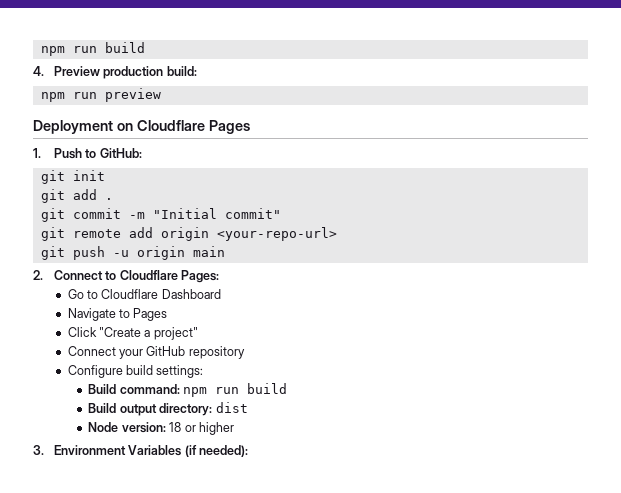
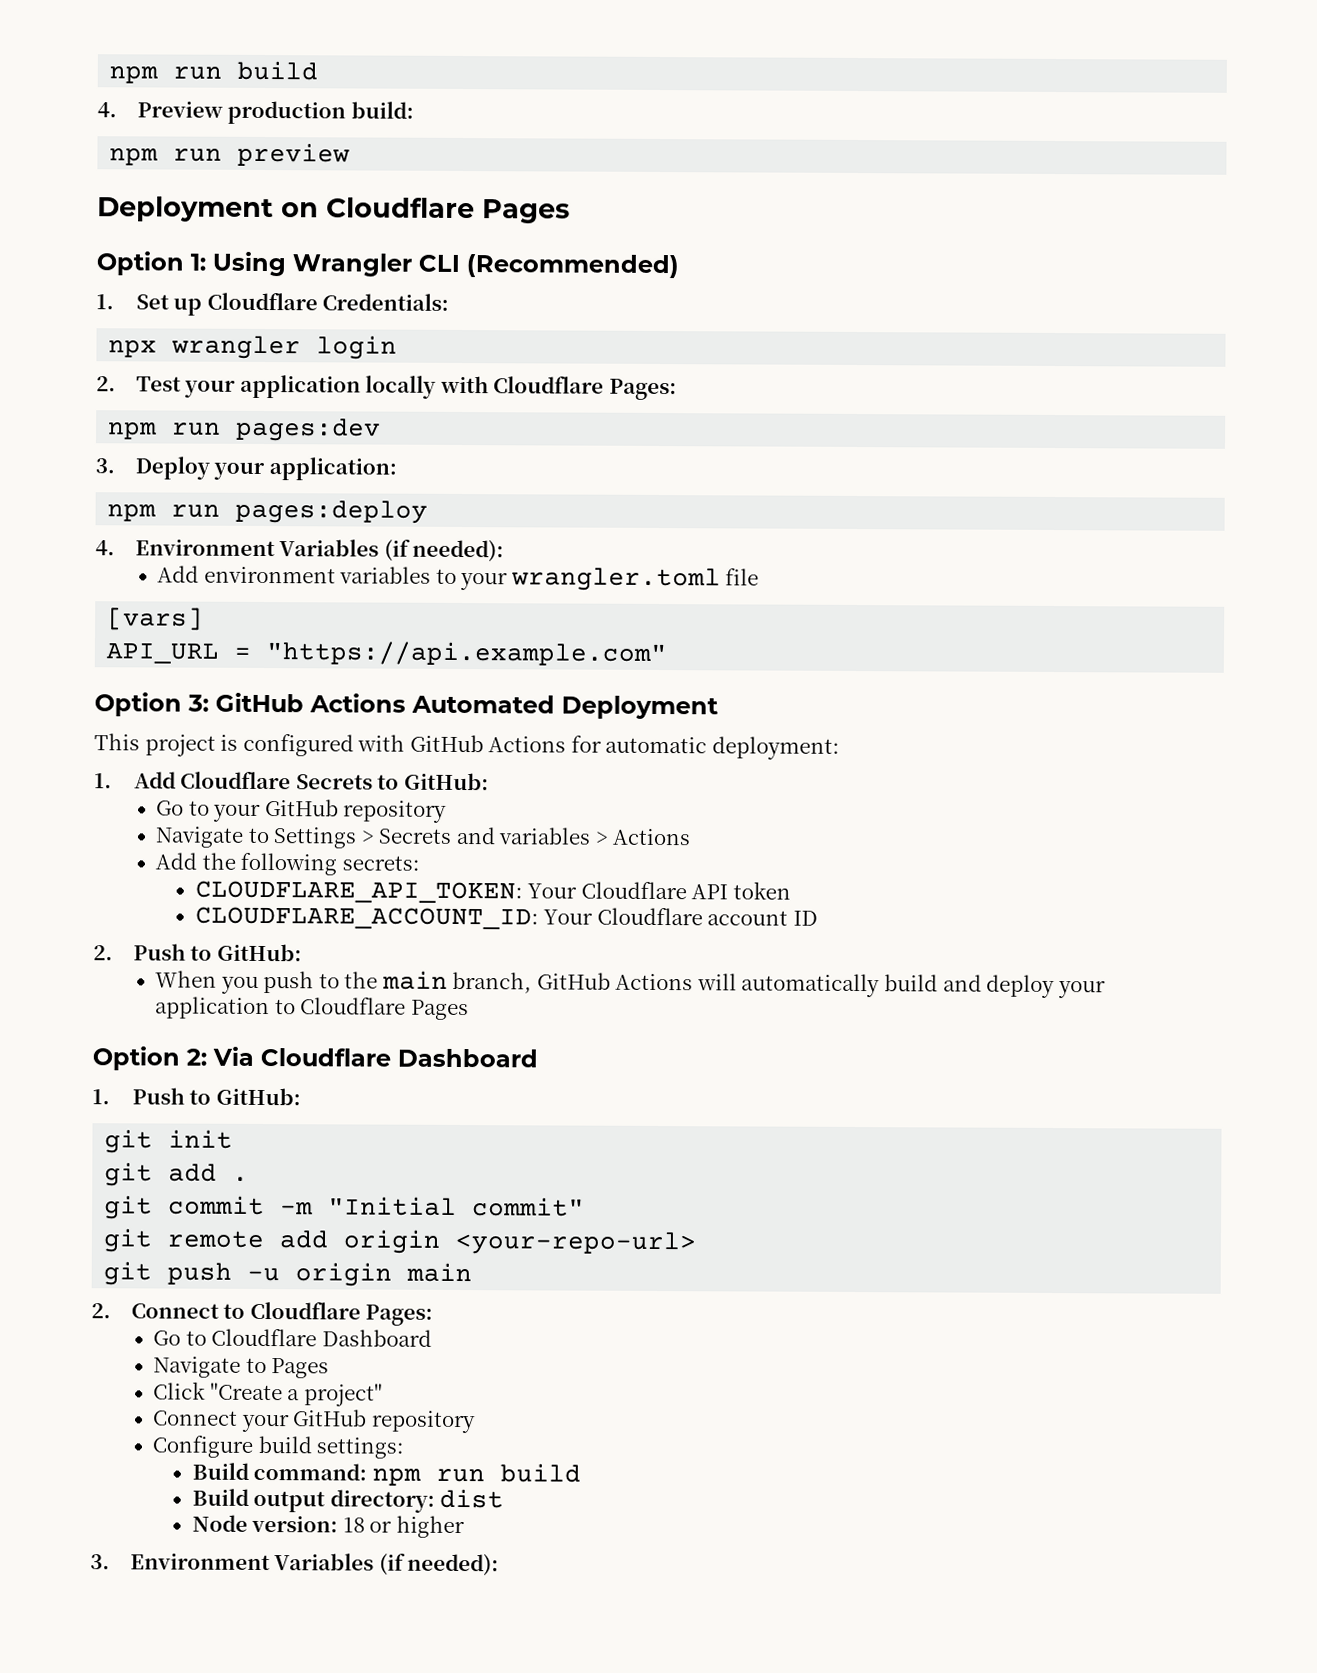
+ Option 1: Using Wrangler CLI (Recommended)
+ 1. Set up Cloudflare Credentials:
+ npx wrangler login
+ 2. Test your application locally with Cloudflare Pages:
+ npm run pages:dev
+ 3. Deploy your application:
+ npm run pages:deploy
+ 4. Environment Variables (if needed):
+ Add environment variables to your wrangler.toml file
+ [vars]
+ API_URL = "https://api.example.com"
+ Option 3: GitHub Actions Automated Deployment
+ This project is configured with GitHub Actions for automatic deployment:
+ 1. Add Cloudflare Secrets to GitHub:
+ Go to your GitHub repository
+ Navigate to Settings > Secrets and variables > Actions
+ Add the following secrets:
+ CLOUDFLARE_API_TOKEN: Your Cloudflare API token
+ CLOUDFLARE_ACCOUNT_ID: Your Cloudflare account ID
+ 2. Push to GitHub:
+ When you push to the main branch, GitHub Actions will automatically build and deploy your application to Cloudflare Pages
+ Option 2: Via Cloudflare Dashboard

